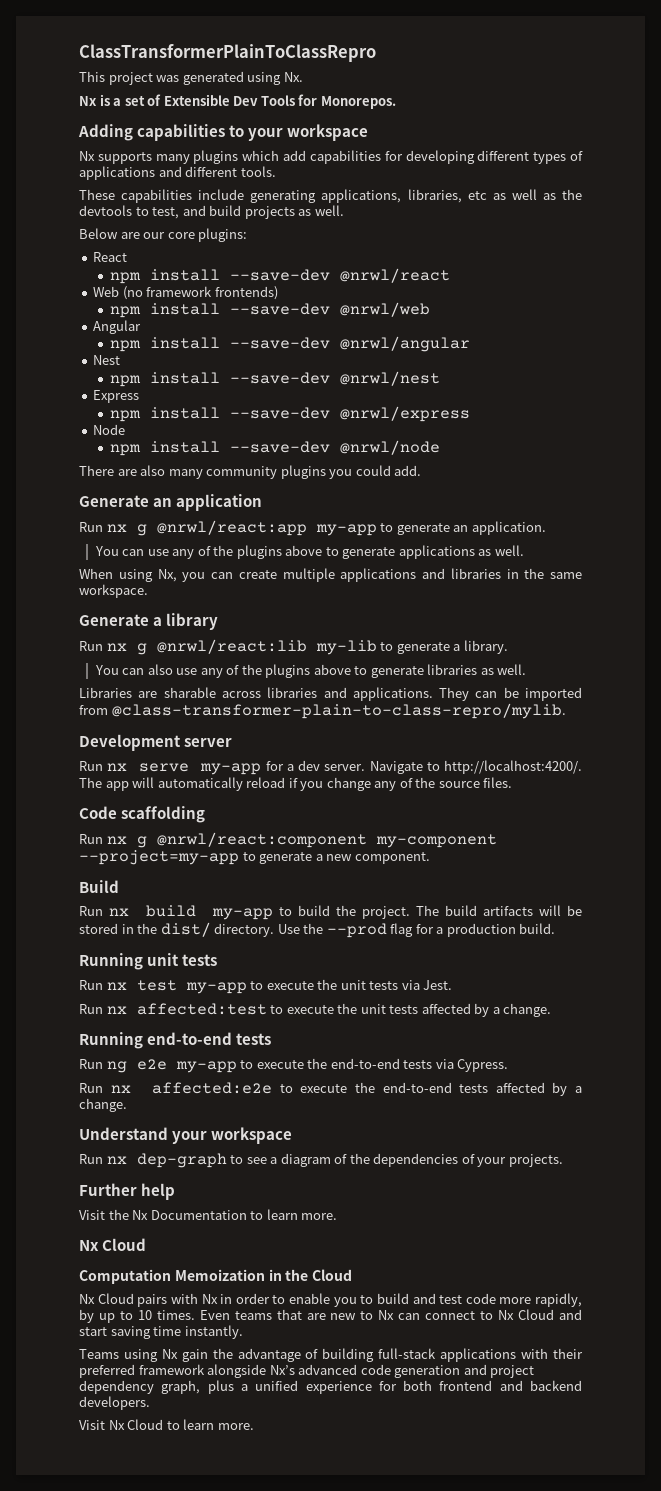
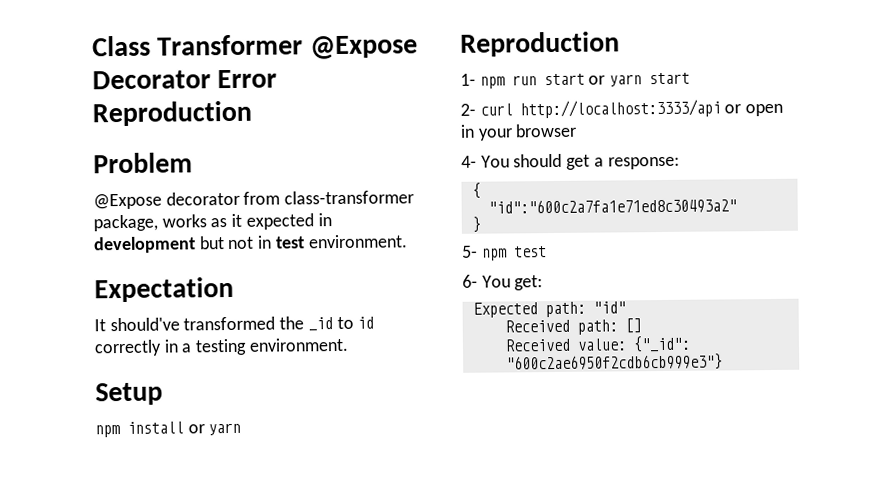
- ClassTransformerPlainToClassRepro
- This project was generated using Nx.
- Nx is a set of Extensible Dev Tools for Monorepos.
- Adding capabilities to your workspace
- Nx supports many plugins which add capabilities for developing different types of applications and different tools.
- These capabilities include generating applications, libraries, etc as well as the devtools to test, and build projects as well.
- Below are our core plugins:
- React
- npm install --save-dev @nrwl/react
- Web (no framework frontends)
- npm install --save-dev @nrwl/web
- Angular
- npm install --save-dev @nrwl/angular
- Nest
- npm install --save-dev @nrwl/nest
- Express
- npm install --save-dev @nrwl/express
- Node
- npm install --save-dev @nrwl/node
- There are also many community plugins you could add.
- Generate an application
- Run nx g @nrwl/react:app my-app to generate an application.
- You can use any of the plugins above to generate applications as well.
- When using Nx, you can create multiple applications and libraries in the same workspace.
- Generate a library
- Run nx g @nrwl/react:lib my-lib to generate a library.
- You can also use any of the plugins above to generate libraries as well.
- Libraries are sharable across libraries and applications. They can be imported from @class-transformer-plain-to-class-repro/mylib.
- Development server
- Run nx serve my-app for a dev server. Navigate to http://localhost:4200/. The app will automatically reload if you change any of the source files.
- Code scaffolding
- Run nx g @nrwl/react:component my-component --project=my-app to generate a new component.
- Build
- Run nx build my-app to build the project. The build artifacts will be stored in the dist/ directory. Use the --prod flag for a production build.
- Running unit tests
- Run nx test my-app to execute the unit tests via Jest.
- Run nx affected:test to execute the unit tests affected by a change.
- Running end-to-end tests
- Run ng e2e my-app to execute the end-to-end tests via Cypress.
- Run nx affected:e2e to execute the end-to-end tests affected by a change.
- Understand your workspace
- Run nx dep-graph to see a diagram of the dependencies of your projects.
- Further help
- Visit the Nx Documentation to learn more.
- Nx Cloud
- Computation Memoization in the Cloud
- Nx Cloud pairs with Nx in order to enable you to build and test code more rapidly, by up to 10 times. Even teams that are new to Nx can connect to Nx Cloud and start saving time instantly.
- Teams using Nx gain the advantage of building full-stack applications with their preferred framework alongside Nx’s advanced code generation and project dependency graph, plus a unified experience for both frontend and backend developers.
- Visit Nx Cloud to learn more.
+ Class Transformer @Expose Decorator Error Reproduction
+ Problem
+ @Expose decorator from class-transformer package, works as it expected in development but not in test environment.
+ Expectation
+ It should've transformed the _id to id correctly in a testing environment.
+ Setup
+ npm install or yarn
+ Reproduction
+ 1- npm run start or yarn start
+ 2- curl http://localhost:3333/api or open in your browser
+ 4- You should get a response:
+ {
+ "id":"600c2a7fa1e71ed8c30493a2"
+ }
+ 5- npm test
+ 6- You get:
+ Expected path: "id"
+ Received path: []
+ Received value: {"_id": "600c2ae6950f2cdb6cb999e3"}

